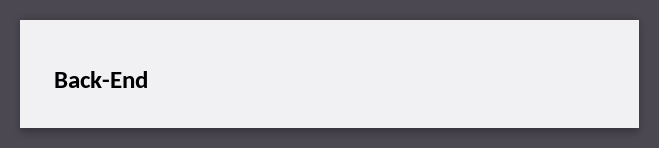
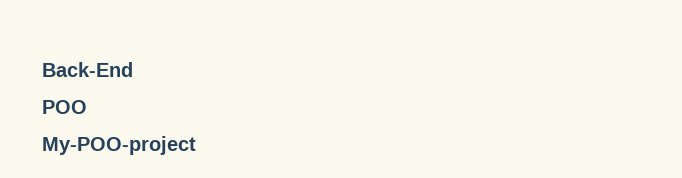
+ POO
+ My-POO-project

